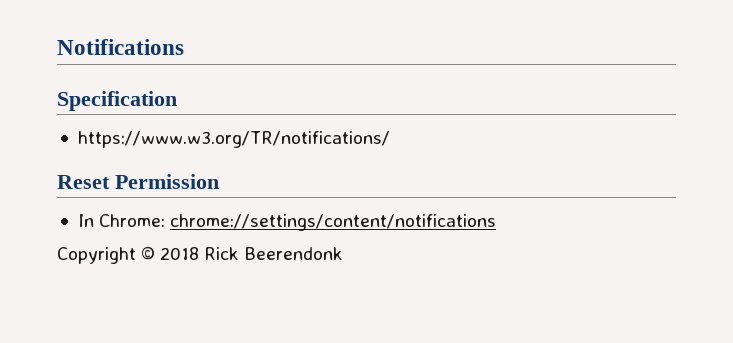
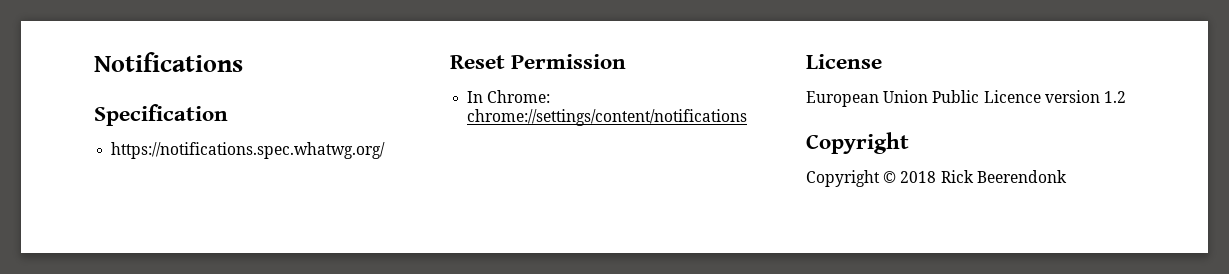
- https://www.w3.org/TR/notifications/
+ https://notifications.spec.whatwg.org/
+ License
+ European Union Public Licence version 1.2
+ Copyright

